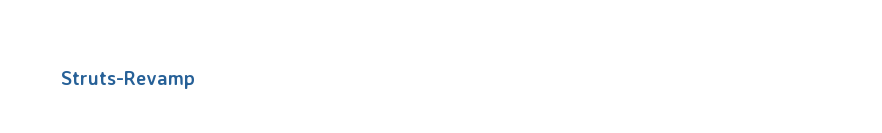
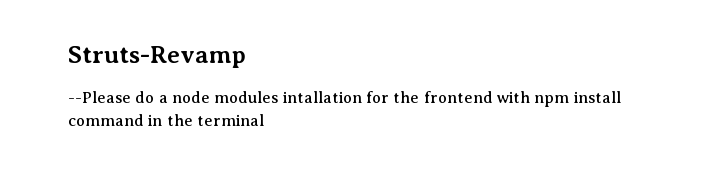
+ --Please do a node modules intallation for the frontend with npm install command in the terminal

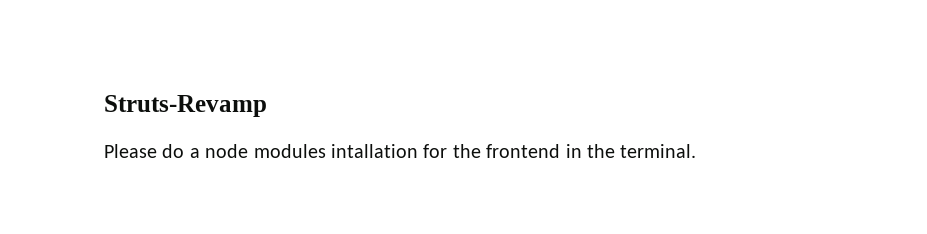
- --Please do a node modules intallation for the frontend with npm install command in the terminal
+ Please do a node modules intallation for the frontend in the terminal.

